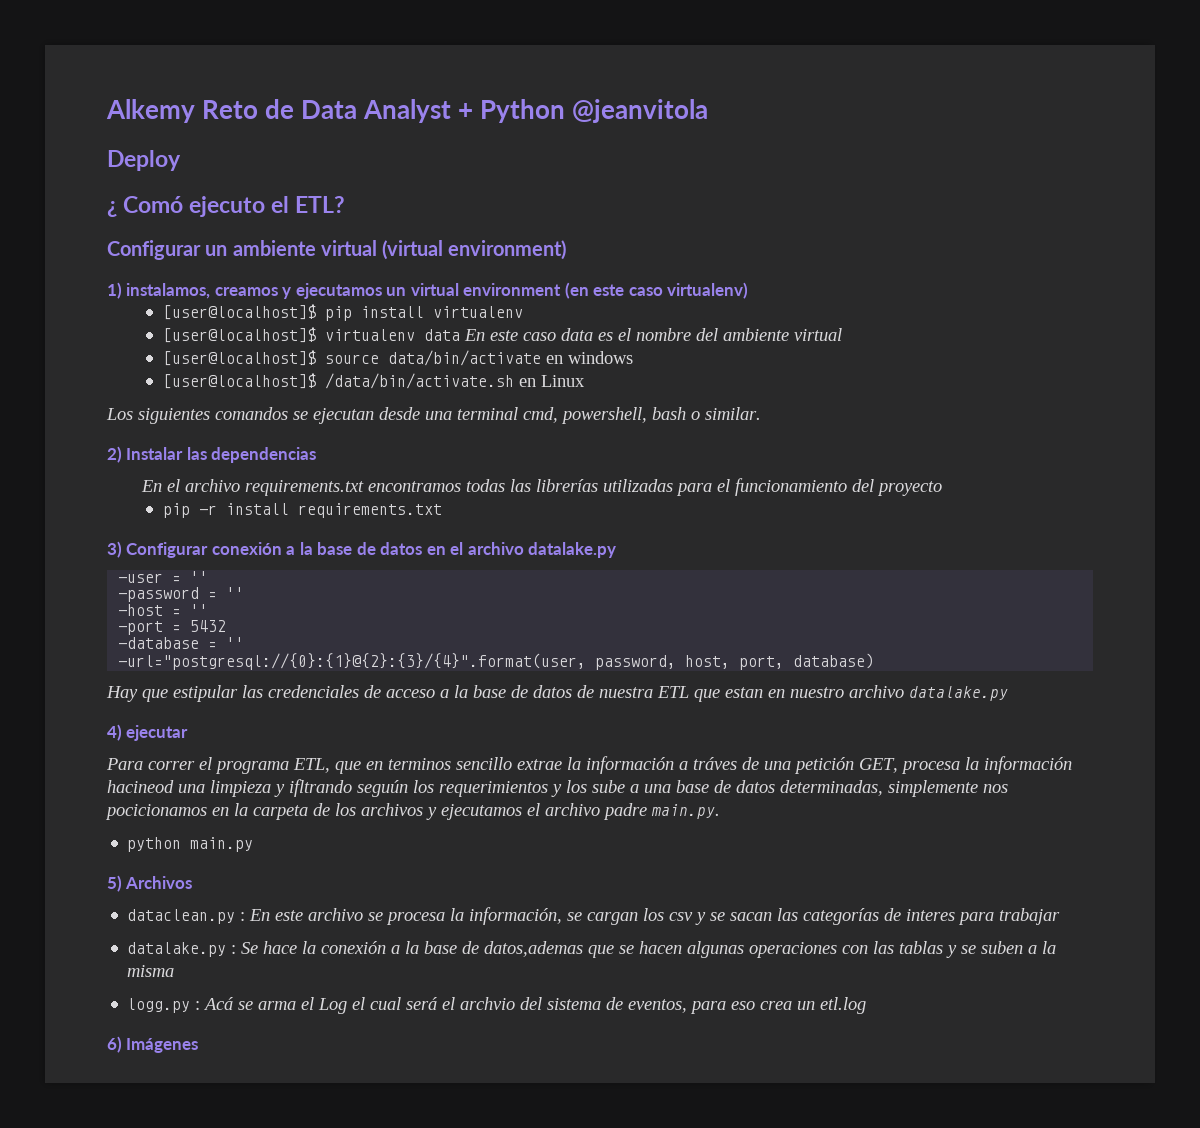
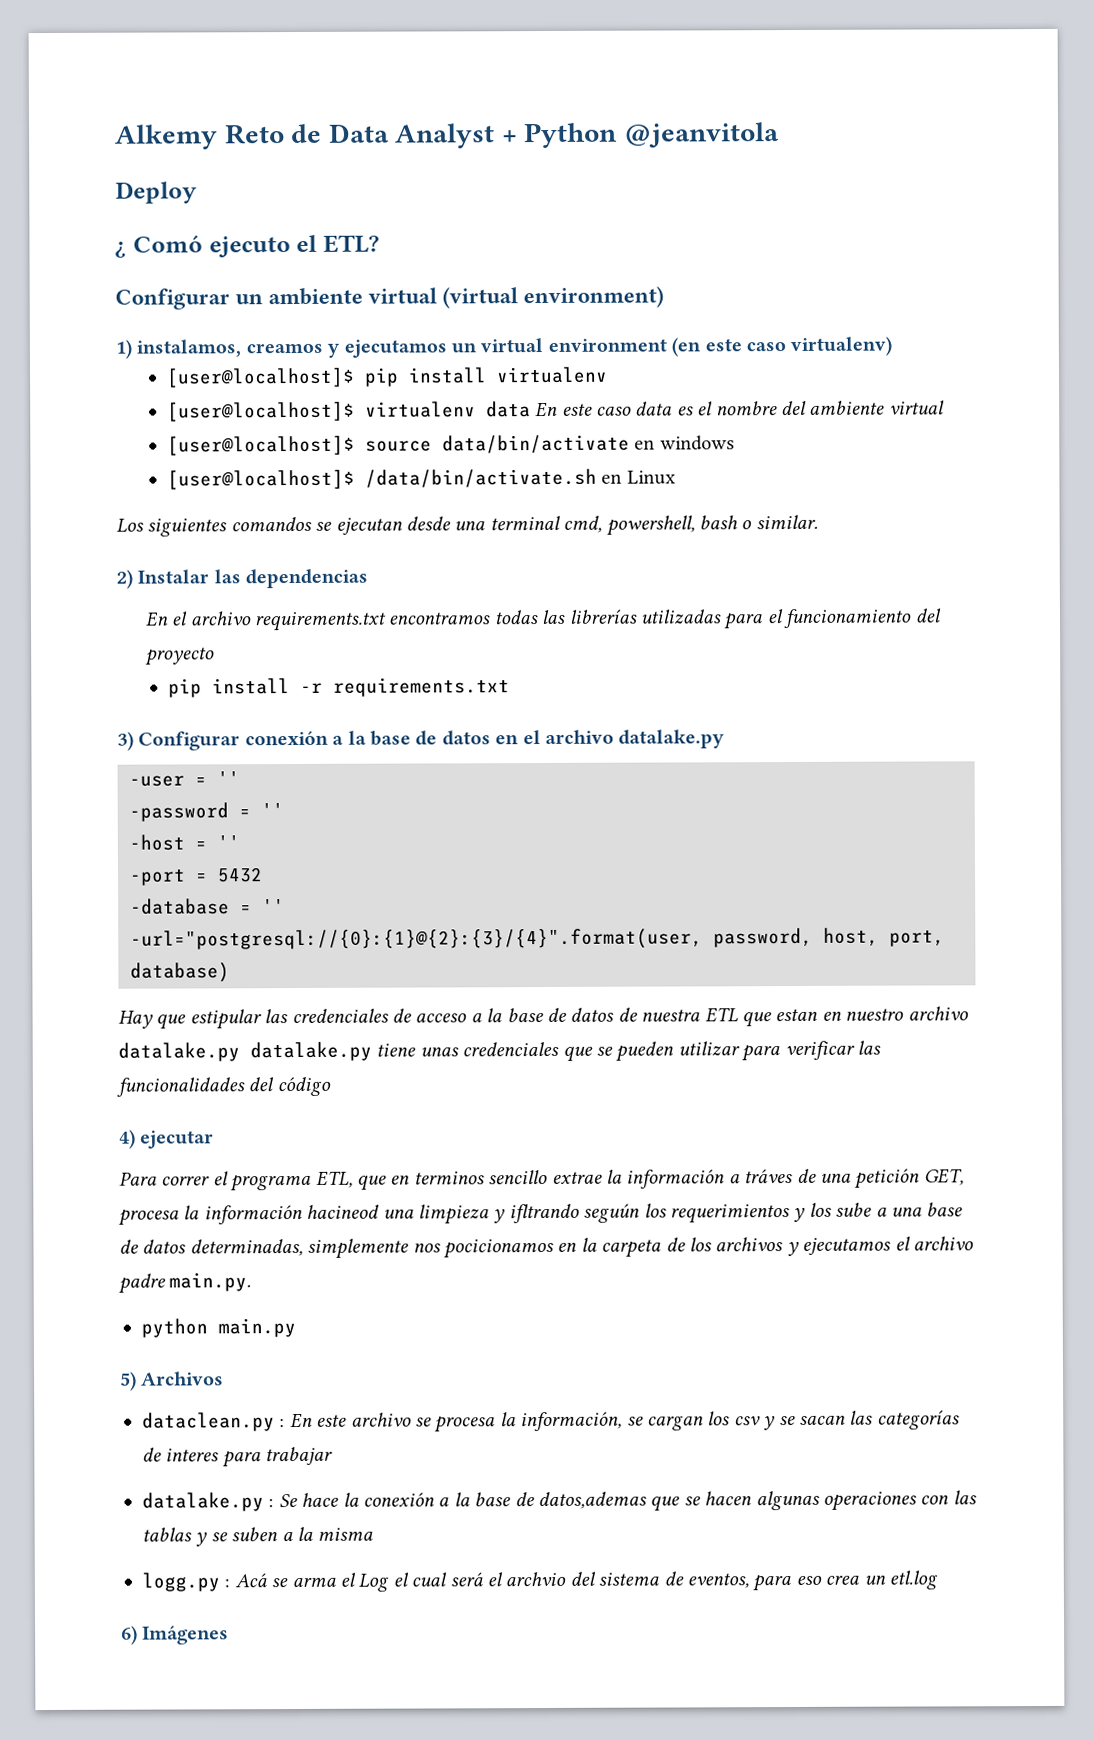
- pip -r install requirements.txt
+ pip install -r requirements.txt
- Hay que estipular las credenciales de acceso a la base de datos de nuestra ETL que estan en nuestro archivo datalake.py
+ Hay que estipular las credenciales de acceso a la base de datos de nuestra ETL que estan en nuestro archivo datalake.py datalake.py tiene unas credenciales que se pueden utilizar para verificar las funcionalidades del código

